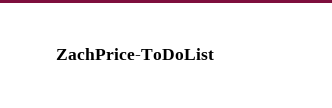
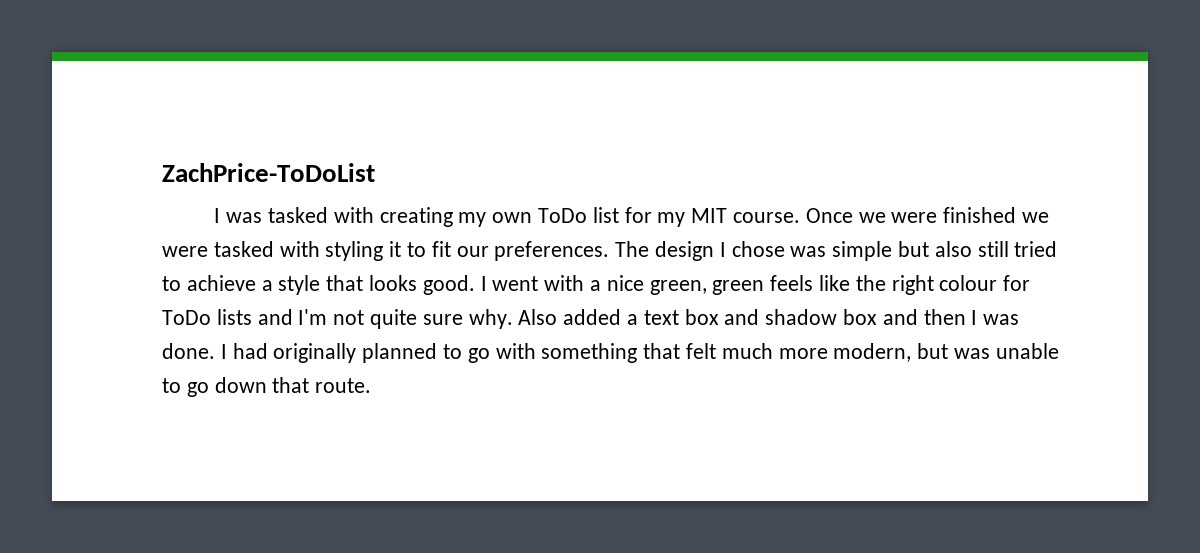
+ I was tasked with creating my own ToDo list for my MIT course. Once we were finished we were tasked with styling it to fit our preferences. The design I chose was simple but also still tried to achieve a style that looks good. I went with a nice green, green feels like the right colour for ToDo lists and I'm not quite sure why. Also added a text box and shadow box and then I was done. I had originally planned to go with something that felt much more modern, but was unable to go down that route.

